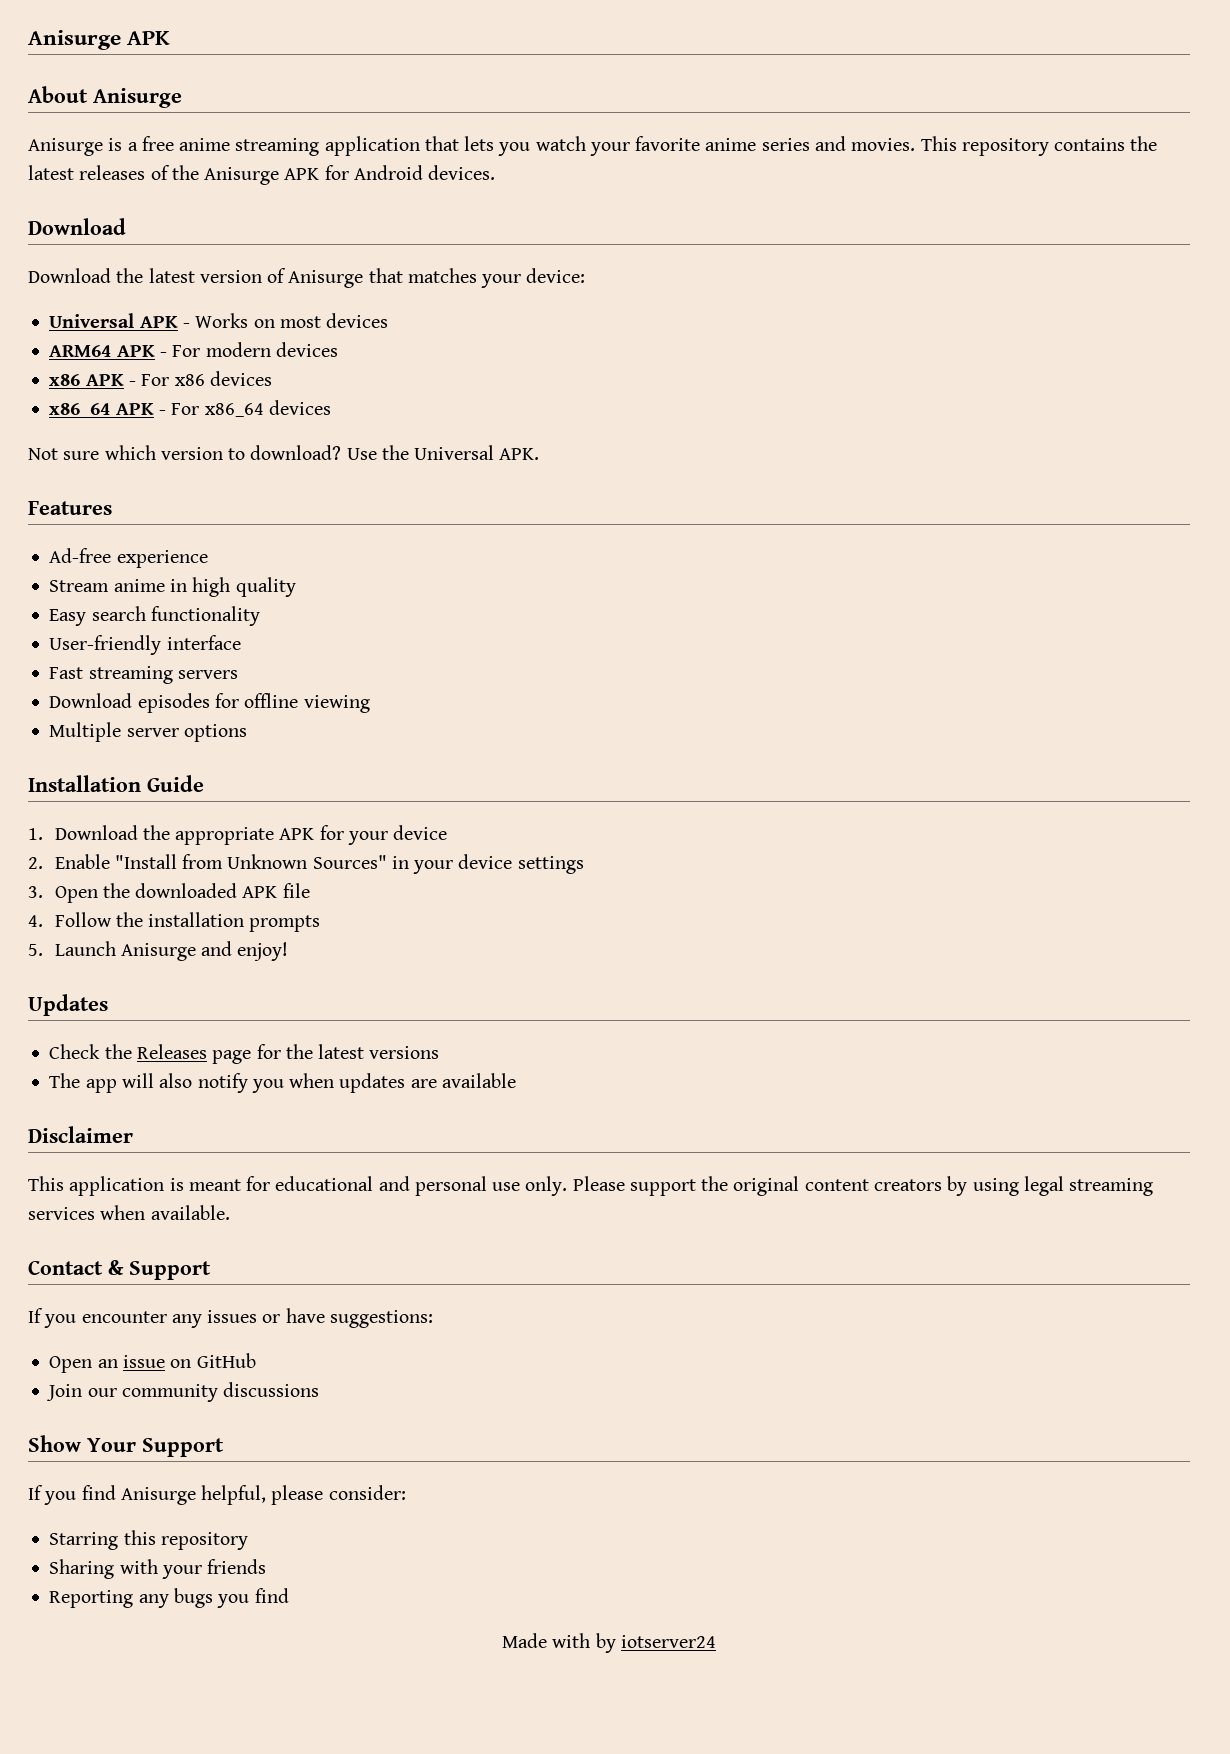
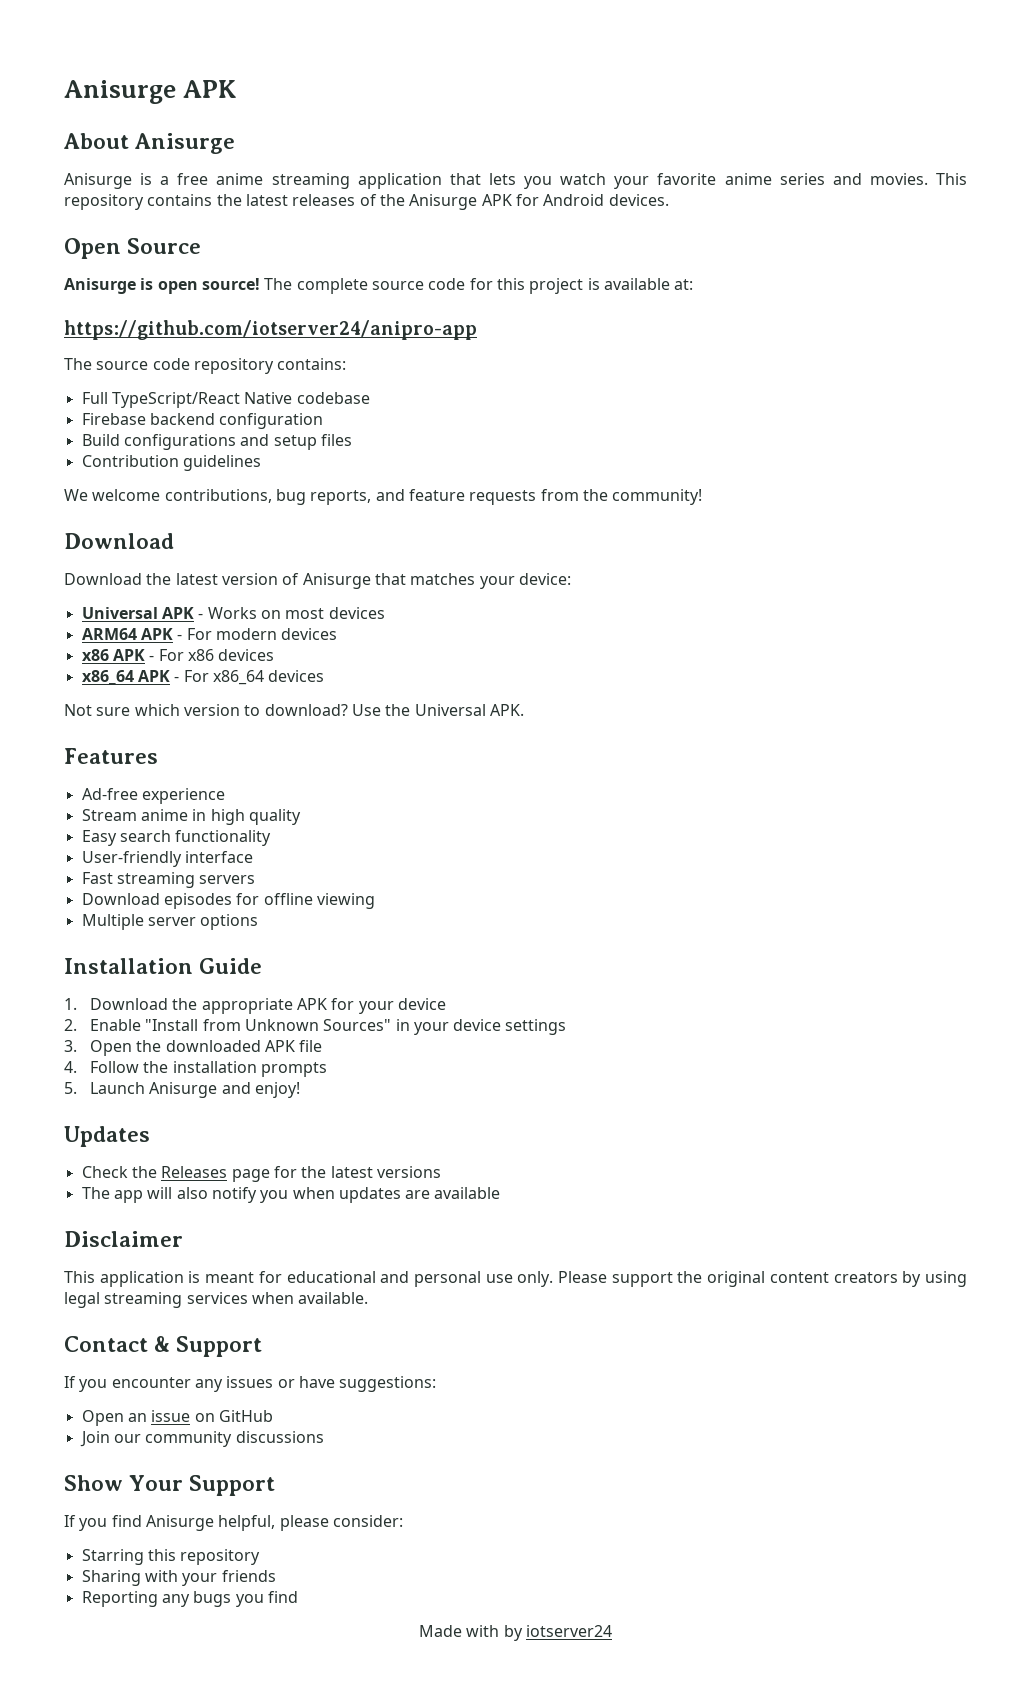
+ Open Source
+ Anisurge is open source! The complete source code for this project is available at:
+ https://github.com/iotserver24/anipro-app
+ The source code repository contains:
+ Full TypeScript/React Native codebase
+ Firebase backend configuration
+ Build configurations and setup files
+ Contribution guidelines
+ We welcome contributions, bug reports, and feature requests from the community!

